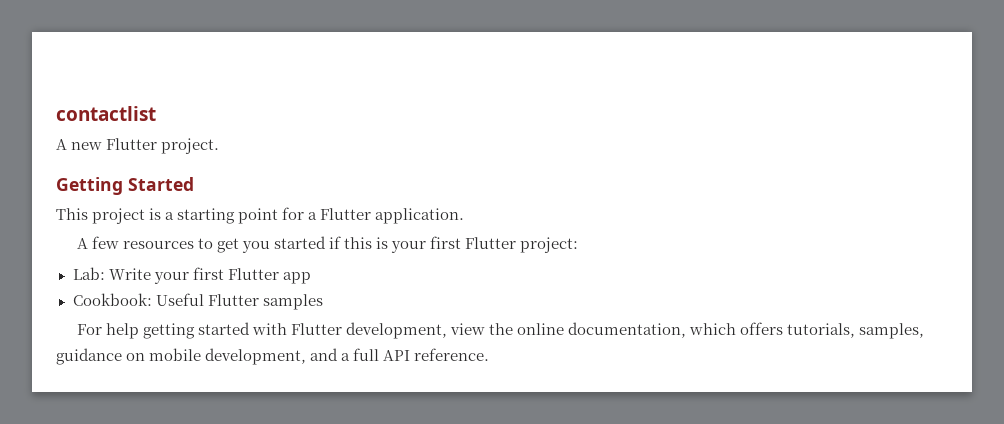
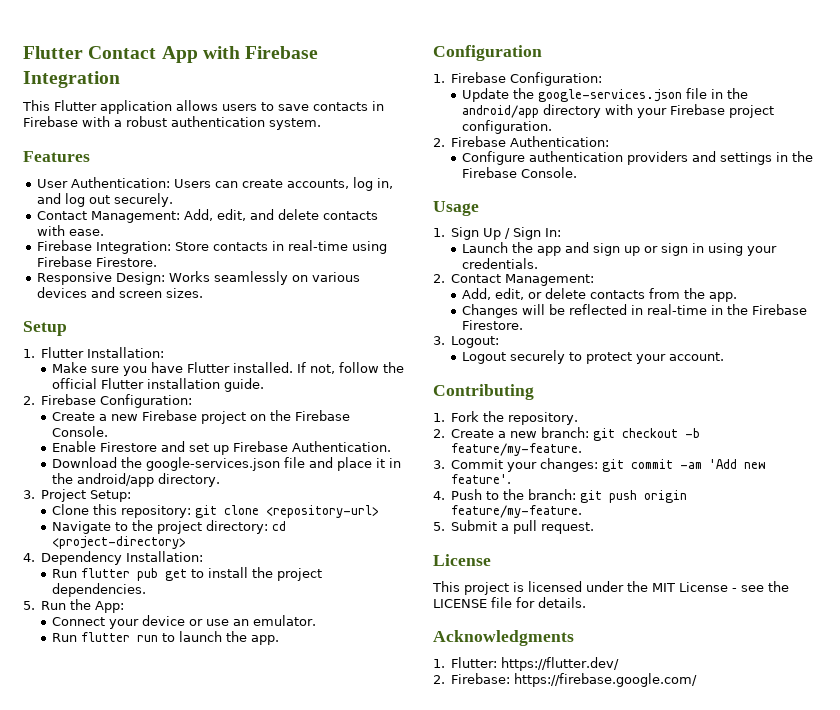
- contactlist
- A new Flutter project.
- Getting Started
- This project is a starting point for a Flutter application.
- A few resources to get you started if this is your first Flutter project:
- Lab: Write your first Flutter app
- Cookbook: Useful Flutter samples
- For help getting started with Flutter development, view the online documentation, which offers tutorials, samples, guidance on mobile development, and a full API reference.
+ Flutter Contact App with Firebase Integration
+ This Flutter application allows users to save contacts in Firebase with a robust authentication system.
+ Features
+ User Authentication: Users can create accounts, log in, and log out securely.
+ Contact Management: Add, edit, and delete contacts with ease.
+ Firebase Integration: Store contacts in real-time using Firebase Firestore.
+ Responsive Design: Works seamlessly on various devices and screen sizes.
+ Setup
+ 1. Flutter Installation:
+ Make sure you have Flutter installed. If not, follow the official Flutter installation guide.
+ 2. Firebase Configuration:
+ Create a new Firebase project on the Firebase Console.
+ Enable Firestore and set up Firebase Authentication.
+ Download the google-services.json file and place it in the android/app directory.
+ 3. Project Setup:
+ Clone this repository: git clone <repository-url>
+ Navigate to the project directory: cd <project-directory>
+ 4. Dependency Installation:
+ Run flutter pub get to install the project dependencies.
+ 5. Run the App:
+ Connect your device or use an emulator.
+ Run flutter run to launch the app.
+ Configuration
+ 1. Firebase Configuration:
+ Update the google-services.json file in the android/app directory with your Firebase project configuration.
+ 2. Firebase Authentication:
+ Configure authentication providers and settings in the Firebase Console.
+ Usage
+ 1. Sign Up / Sign In:
+ Launch the app and sign up or sign in using your credentials.
+ 2. Contact Management:
+ Add, edit, or delete contacts from the app.
+ Changes will be reflected in real-time in the Firebase Firestore.
+ 3. Logout:
+ Logout securely to protect your account.
+ Contributing
+ 1. Fork the repository.
+ 2. Create a new branch: git checkout -b feature/my-feature.
+ 3. Commit your changes: git commit -am 'Add new feature'.
+ 4. Push to the branch: git push origin feature/my-feature.
+ 5. Submit a pull request.
+ License
+ This project is licensed under the MIT License - see the LICENSE file for details.
+ Acknowledgments
+ 1. Flutter: https://flutter.dev/
+ 2. Firebase: https://firebase.google.com/

